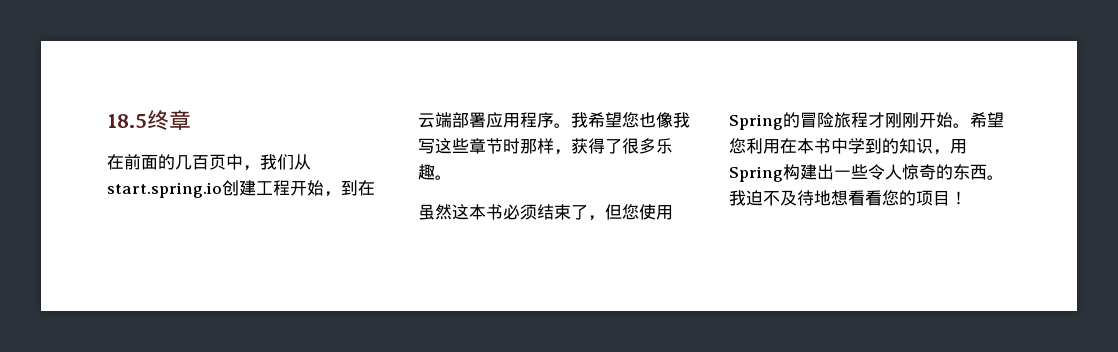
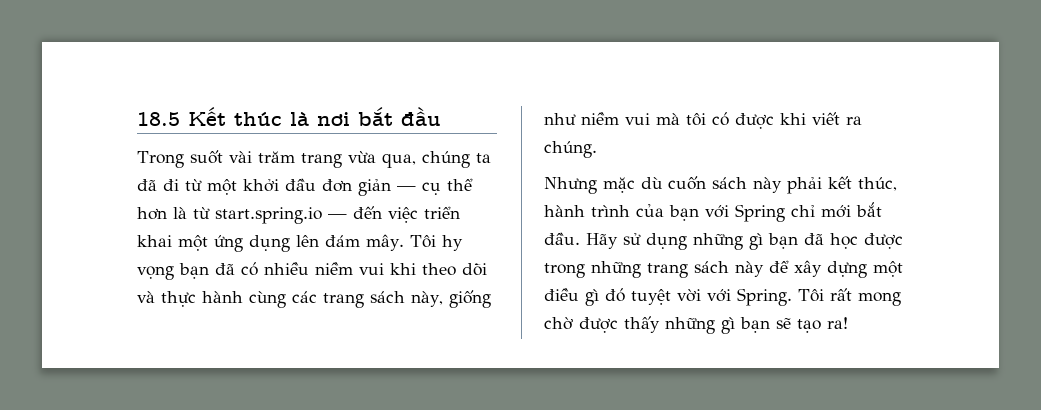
- 18.5终章
- 在前面的几百页中，我们从start.spring.io创建工程开始，到在云端部署应用程序。我希望您也像我写这些章节时那样，获得了很多乐趣。
- 虽然这本书必须结束了，但您使用Spring的冒险旅程才刚刚开始。希望您利用在本书中学到的知识，用Spring构建出一些令人惊奇的东西。我迫不及待地想看看您的项目！
+ 18.5 Kết thúc là nơi bắt đầu
+ Trong suốt vài trăm trang vừa qua, chúng ta đã đi từ một khởi đầu đơn giản — cụ thể hơn là từ start.spring.io — đến việc triển khai một ứng dụng lên đám mây. Tôi hy vọng bạn đã có nhiều niềm vui khi theo dõi và thực hành cùng các trang sách này, giống như niềm vui mà tôi có được khi viết ra chúng.
+ Nhưng mặc dù cuốn sách này phải kết thúc, hành trình của bạn với Spring chỉ mới bắt đầu. Hãy sử dụng những gì bạn đã học được trong những trang sách này để xây dựng một điều gì đó tuyệt vời với Spring. Tôi rất mong chờ được thấy những gì bạn sẽ tạo ra!

